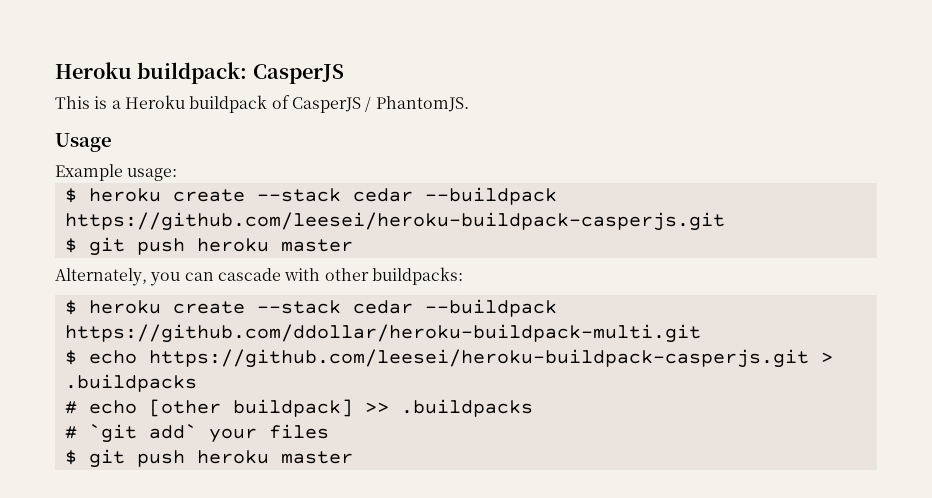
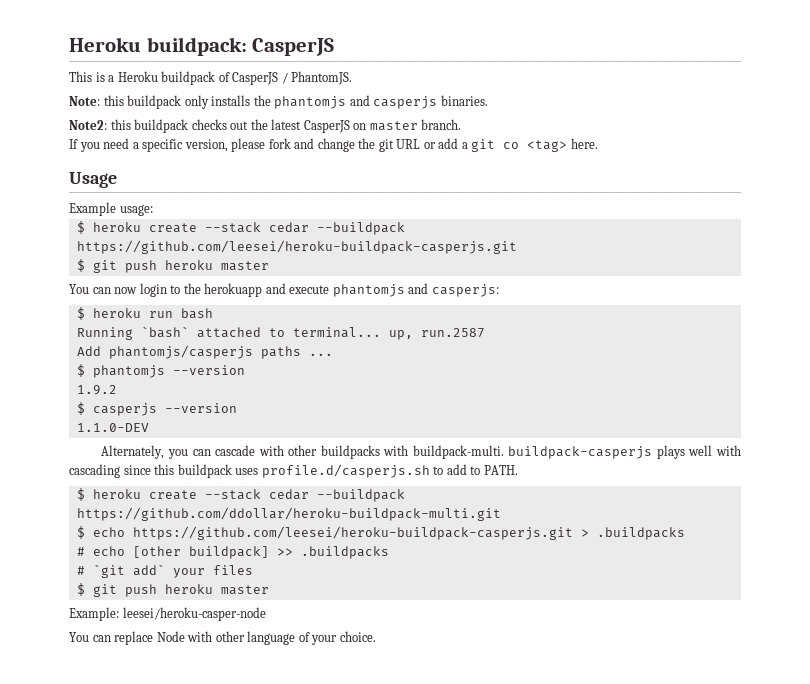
+ Note: this buildpack only installs the phantomjs and casperjs binaries.
+ Note2: this buildpack checks out the latest CasperJS on master branch.
+ If you need a specific version, please fork and change the git URL or add a git co <tag> here.
+ You can now login to the herokuapp and execute phantomjs and casperjs:
+ $ heroku run bash
+ Running `bash` attached to terminal... up, run.2587
+ Add phantomjs/casperjs paths ...
+ $ phantomjs --version
+ 1.9.2
+ $ casperjs --version
+ 1.1.0-DEV
- Alternately, you can cascade with other buildpacks:
+ Alternately, you can cascade with other buildpacks with buildpack-multi. buildpack-casperjs plays well with cascading since this buildpack uses profile.d/casperjs.sh to add to PATH.
+ Example: leesei/heroku-casper-node
+ You can replace Node with other language of your choice.

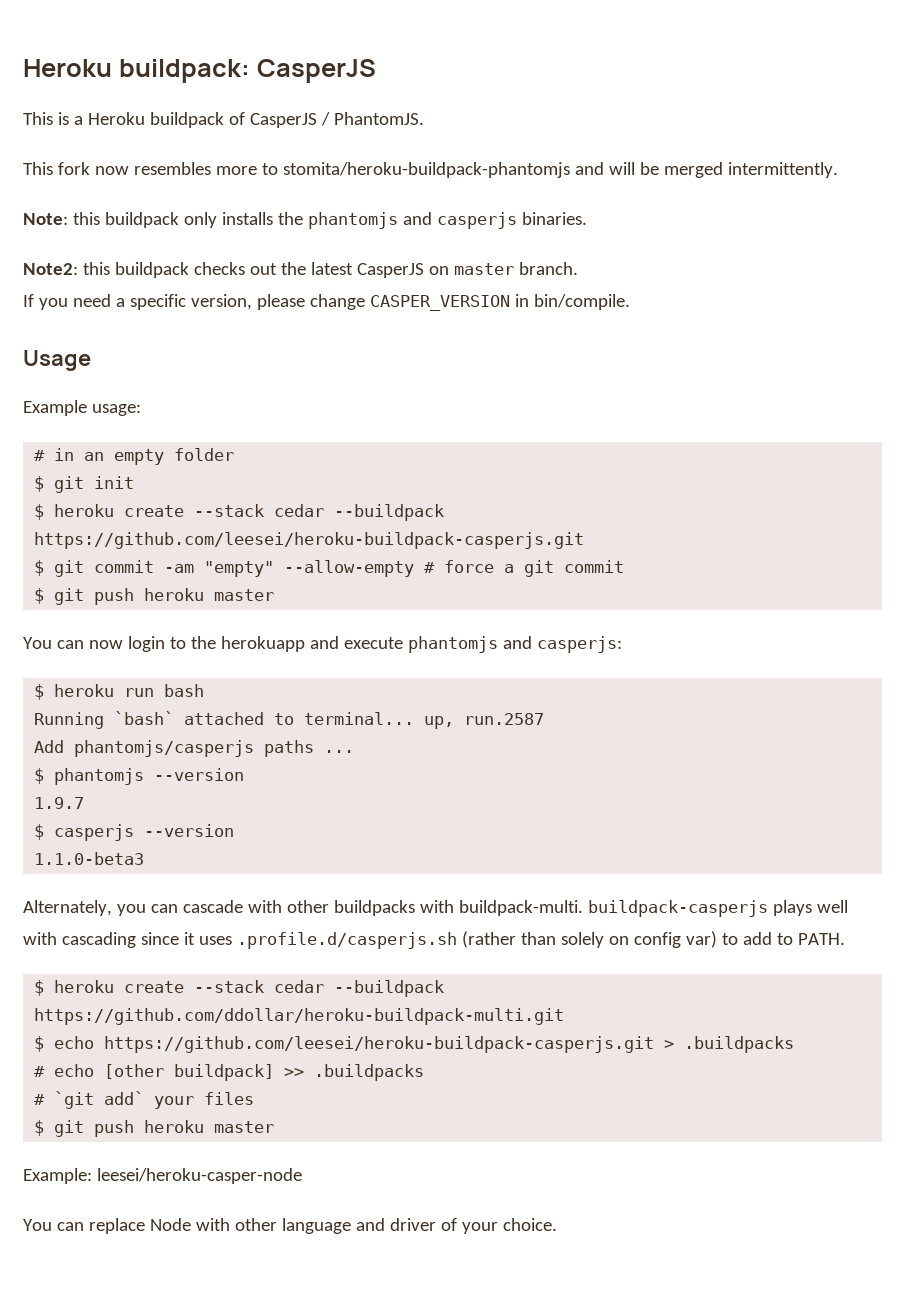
+ This fork now resembles more to stomita/heroku-buildpack-phantomjs and will be merged intermittently.
- If you need a specific version, please fork and change the git URL or add a git co <tag> here.
+ If you need a specific version, please change CASPER_VERSION in bin/compile.
  Usage
  Example usage:
+ # in an empty folder
+ $ git init
+ $ git commit -am "empty" --allow-empty # force a git commit
- 1.9.2
+ 1.9.7
- 1.1.0-DEV
+ 1.1.0-beta3
- Alternately, you can cascade with other buildpacks with buildpack-multi. buildpack-casperjs plays well with cascading since this buildpack uses profile.d/casperjs.sh to add to PATH.
+ Alternately, you can cascade with other buildpacks with buildpack-multi. buildpack-casperjs plays well with cascading since it uses .profile.d/casperjs.sh (rather than solely on config var) to add to PATH.
- You can replace Node with other language of your choice.
+ You can replace Node with other language and driver of your choice.

